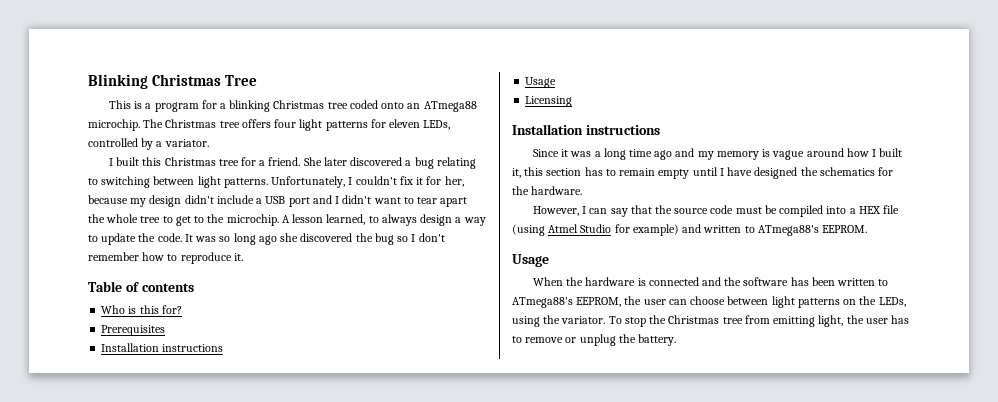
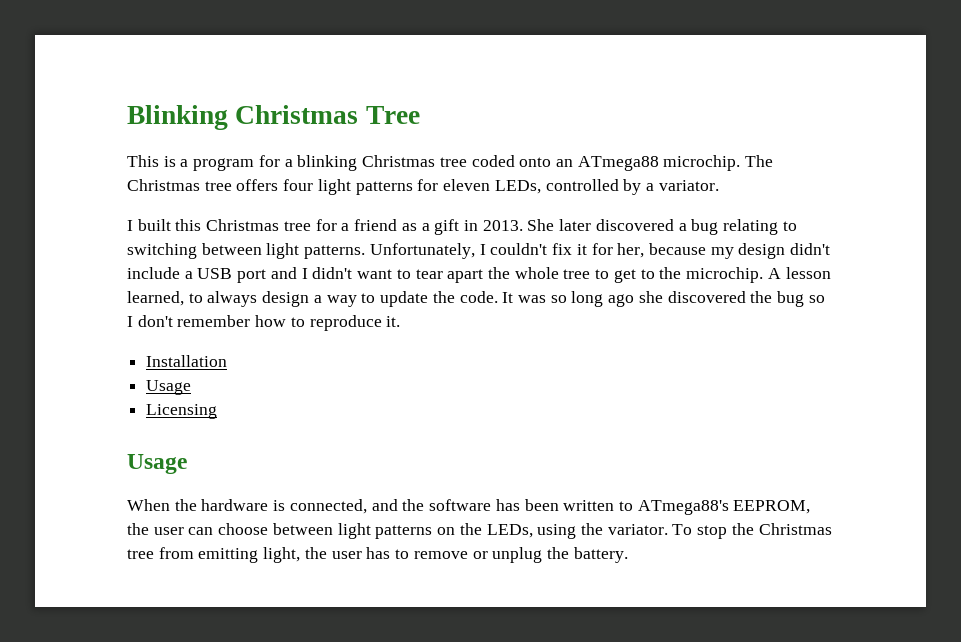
- I built this Christmas tree for a friend.
+ I built this Christmas tree for a friend as a gift in 2013.
- Table of contents
- Who is this for?
- Prerequisites
- Installation instructions
+ Installation
  Licensing
- Installation instructions
- Since it was a long time ago and my memory is vague around how I built it, this section has to remain empty until I have designed the schematics for the hardware.
- However, I can say that the source code must be compiled into a HEX file (using Atmel Studio for example) and written to ATmega88's EEPROM.
- When the hardware is connected and the software has been written to ATmega88's EEPROM, the user can choose between light patterns on the LEDs, using the variator.
+ When the hardware is connected, and the software has been written to ATmega88's EEPROM, the user can choose between light patterns on the LEDs, using the variator.

